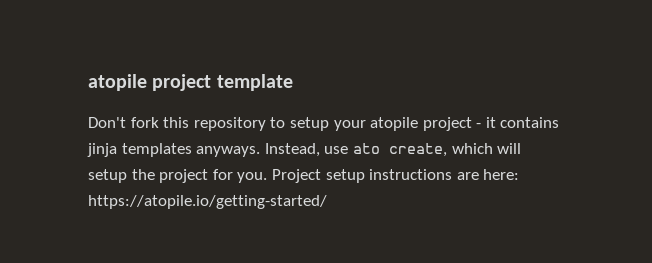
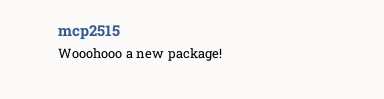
- atopile project template
- Don't fork this repository to setup your atopile project - it contains jinja templates anyways. Instead, use ato create, which will setup the project for you. Project setup instructions are here: https://atopile.io/getting-started/
+ mcp2515
+ Wooohooo a new package!

